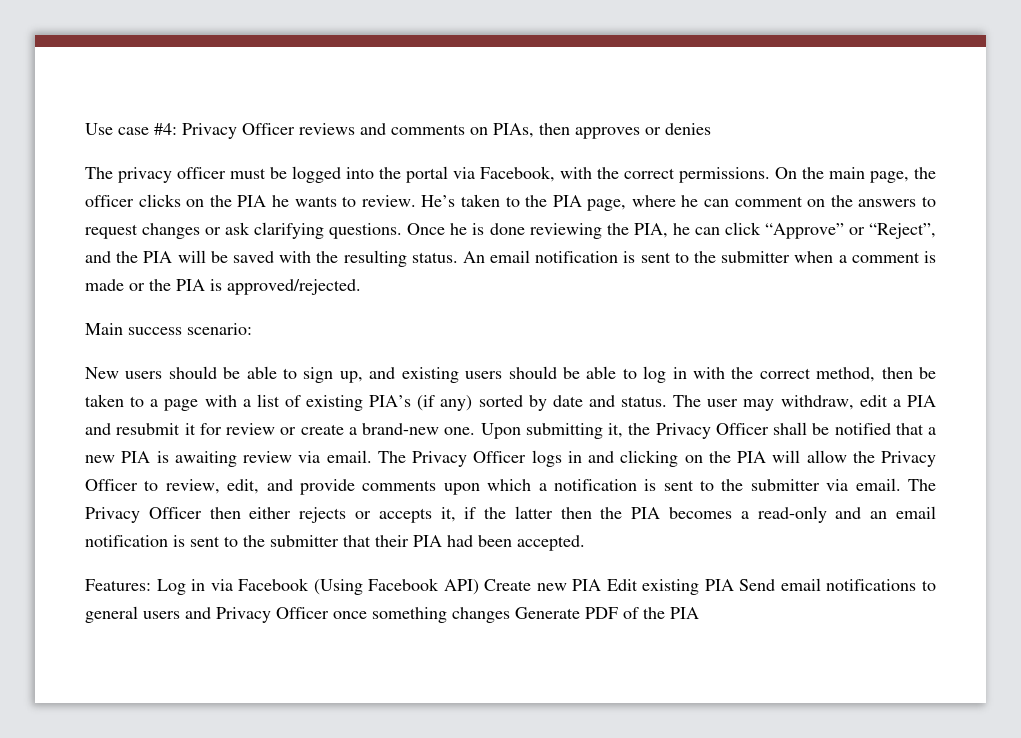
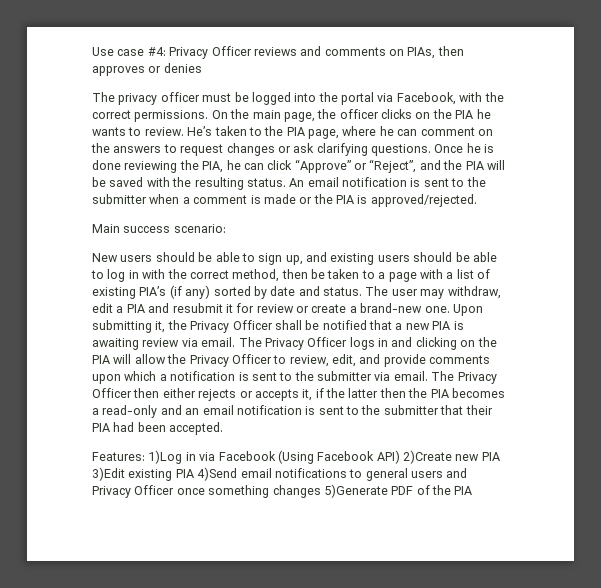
- Features: Log in via Facebook (Using Facebook API) Create new PIA Edit existing PIA Send email notifications to general users and Privacy Officer once something changes Generate PDF of the PIA
+ Features: 1)Log in via Facebook (Using Facebook API) 2)Create new PIA 3)Edit existing PIA 4)Send email notifications to general users and Privacy Officer once something changes 5)Generate PDF of the PIA

